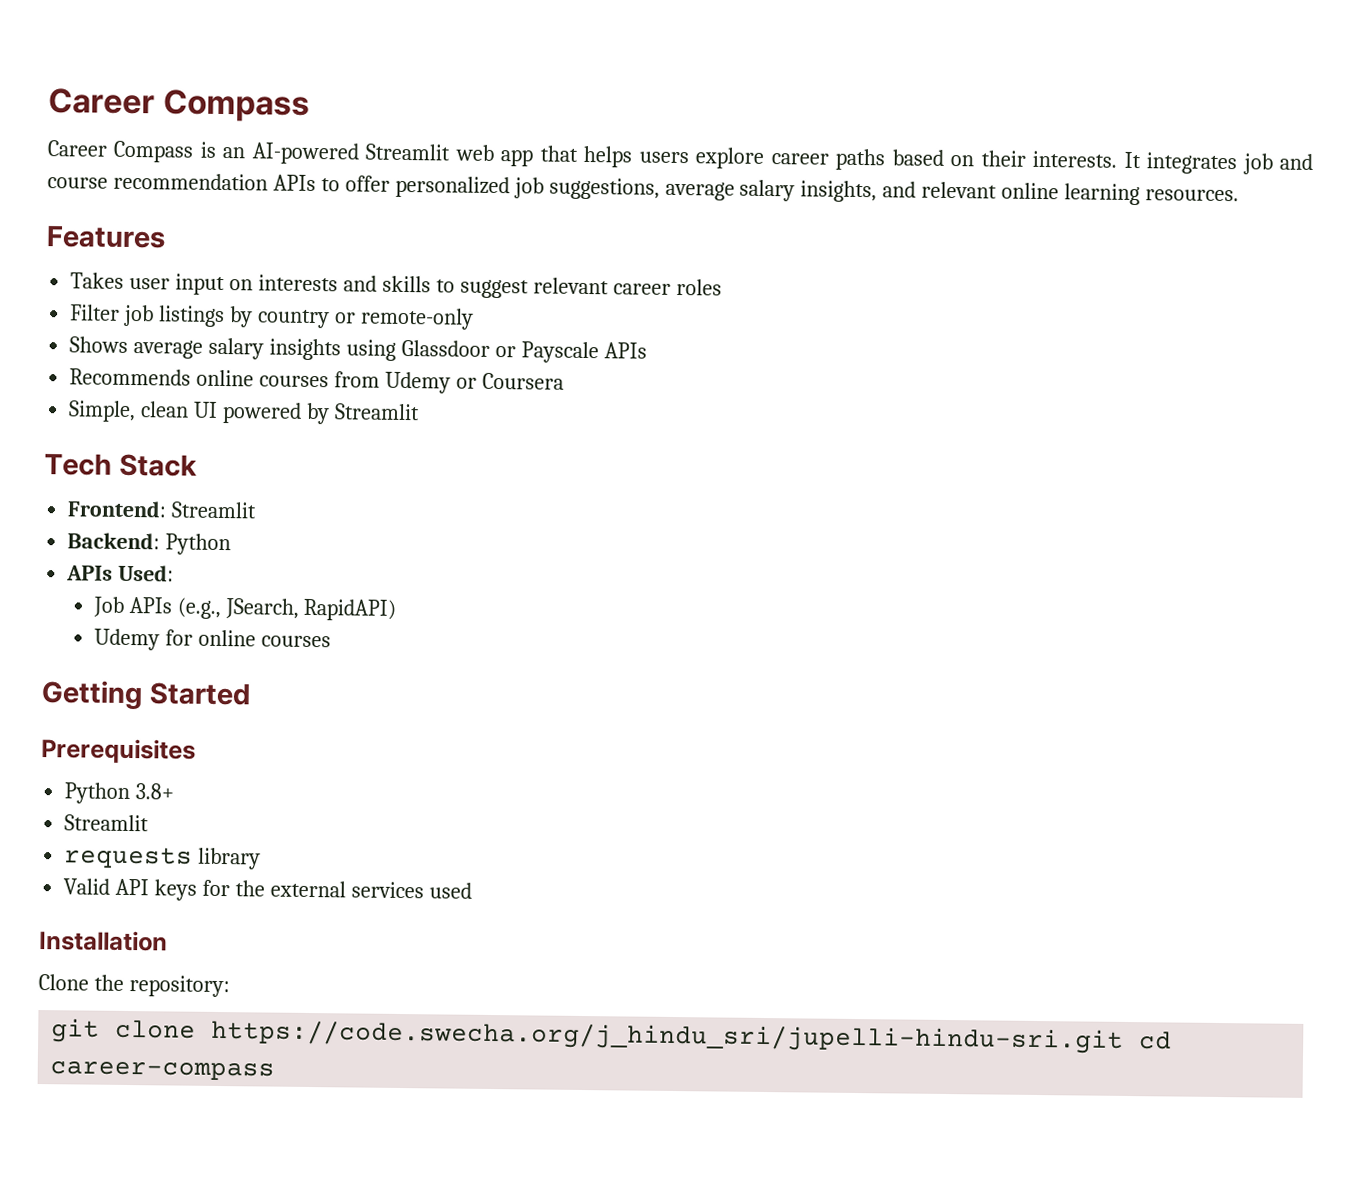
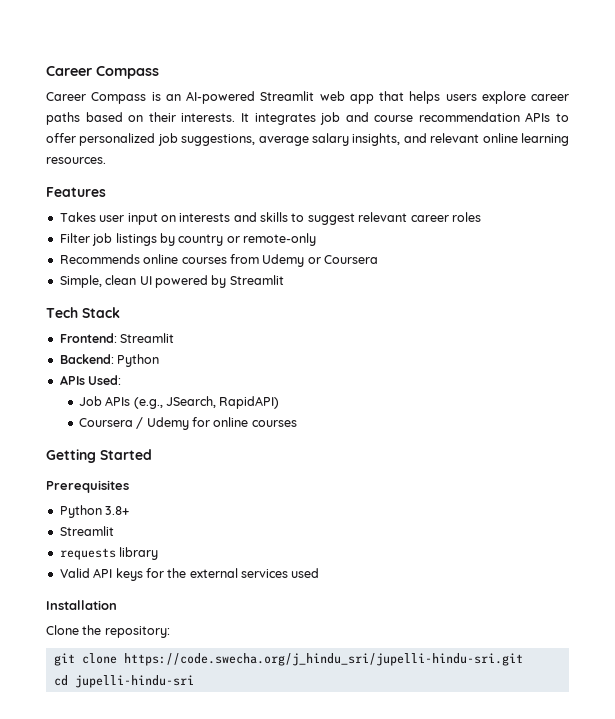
- Shows average salary insights using Glassdoor or Payscale APIs
- Udemy for online courses
+ Coursera / Udemy for online courses
- git clone https://code.swecha.org/j_hindu_sri/jupelli-hindu-sri.git cd career-compass
+ git clone https://code.swecha.org/j_hindu_sri/jupelli-hindu-sri.git
+ cd jupelli-hindu-sri

